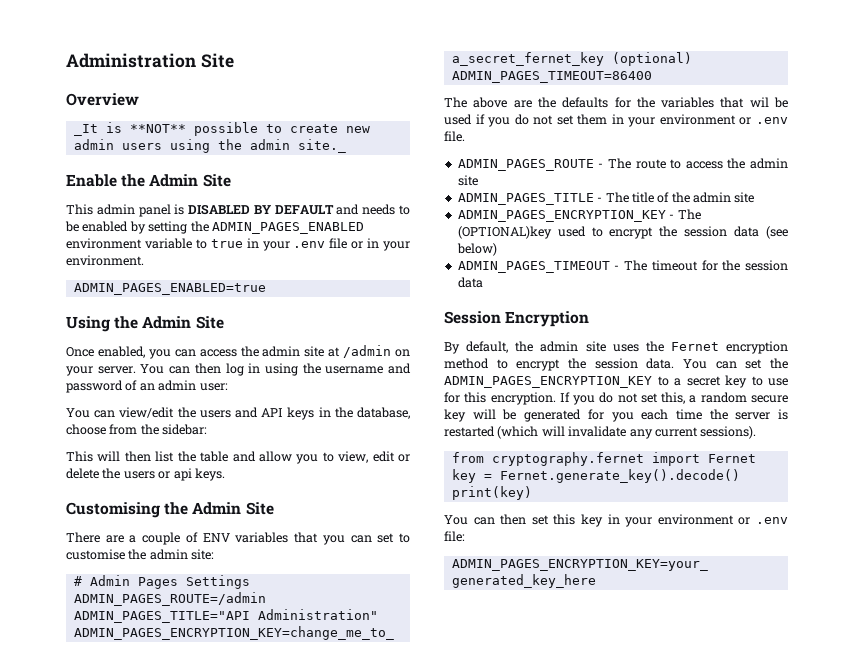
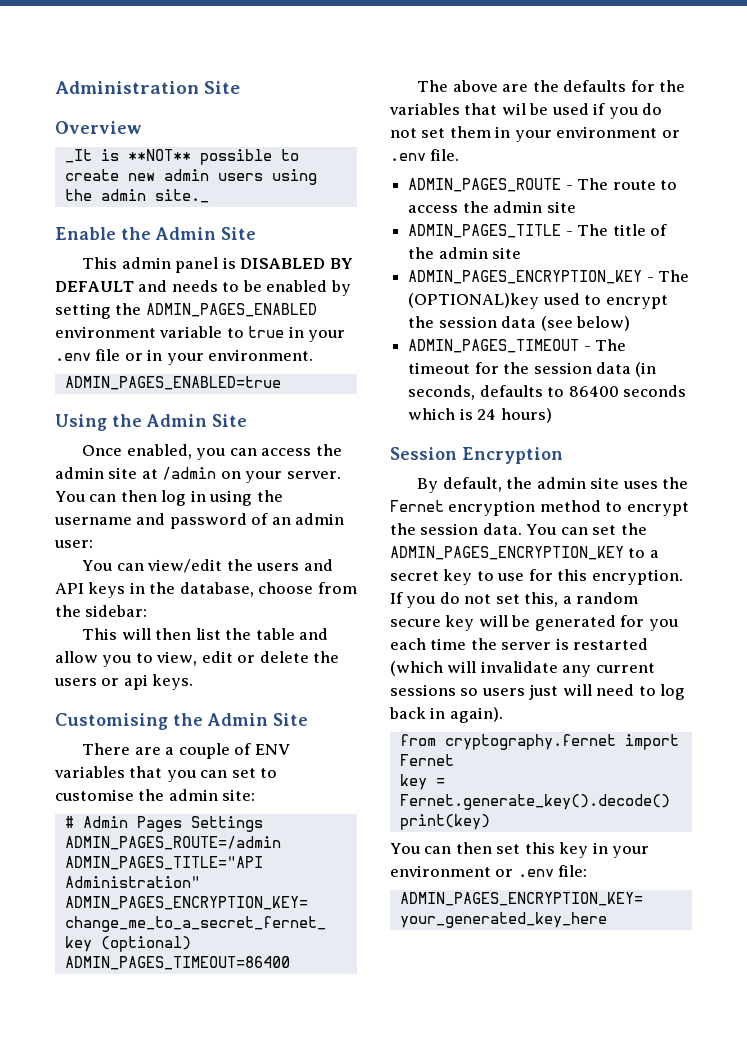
- ADMIN_PAGES_TIMEOUT - The timeout for the session data
+ ADMIN_PAGES_TIMEOUT - The timeout for the session data (in seconds, defaults to 86400 seconds which is 24 hours)
- If you do not set this, a random secure key will be generated for you each time the server is restarted (which will invalidate any current sessions).
+ If you do not set this, a random secure key will be generated for you each time the server is restarted (which will invalidate any current sessions so users just will need to log back in again).

